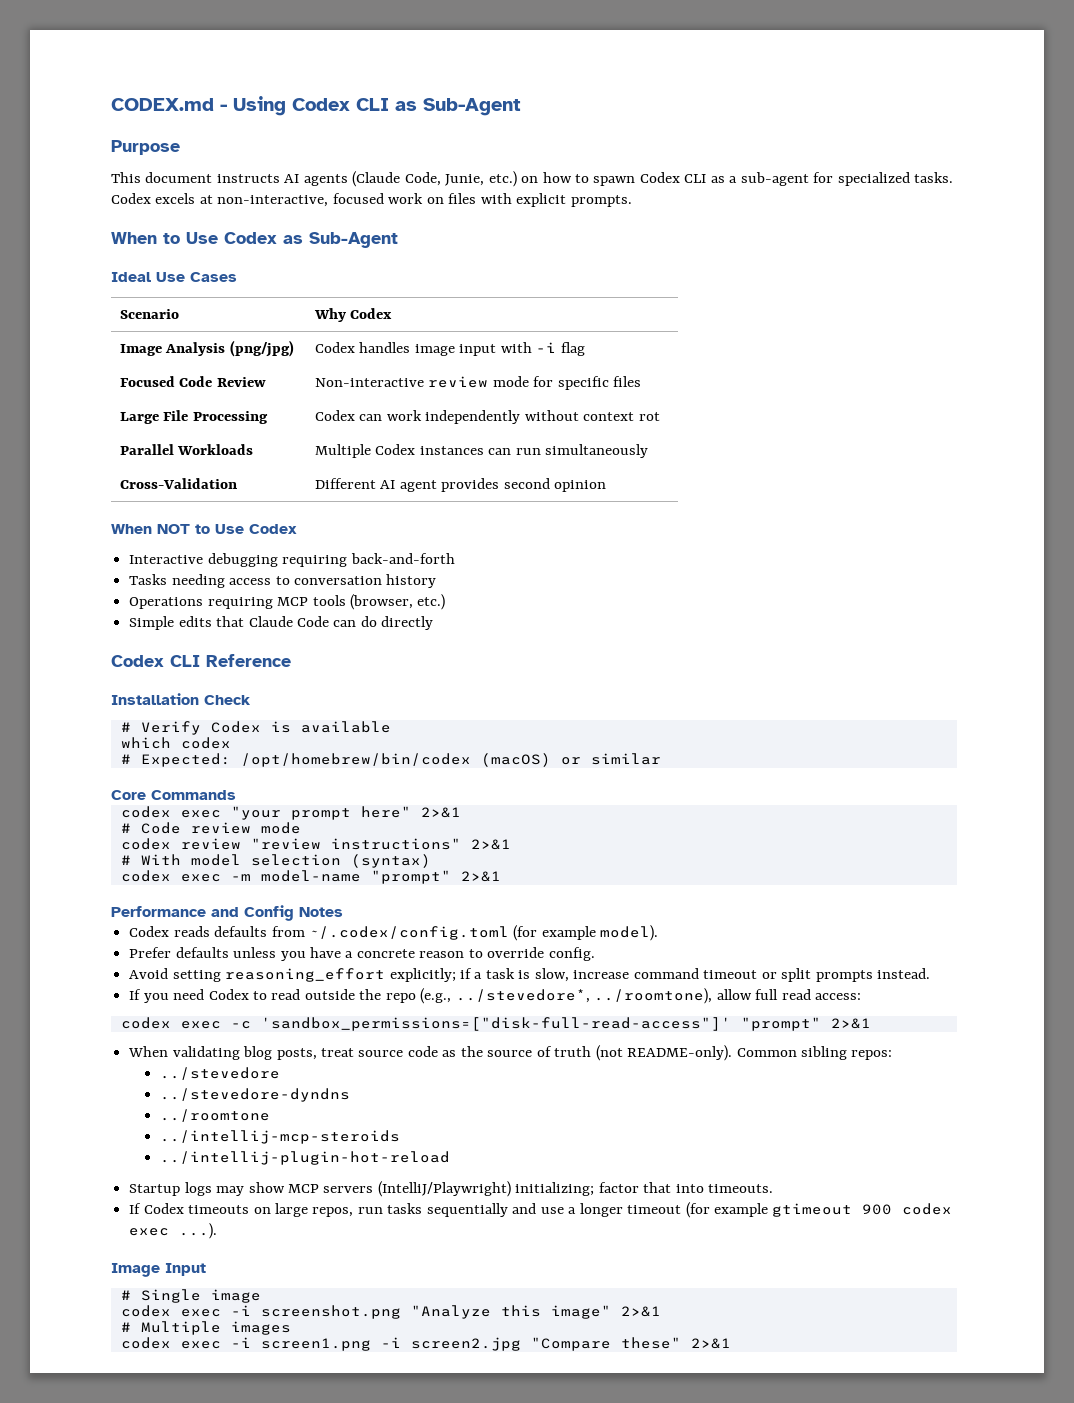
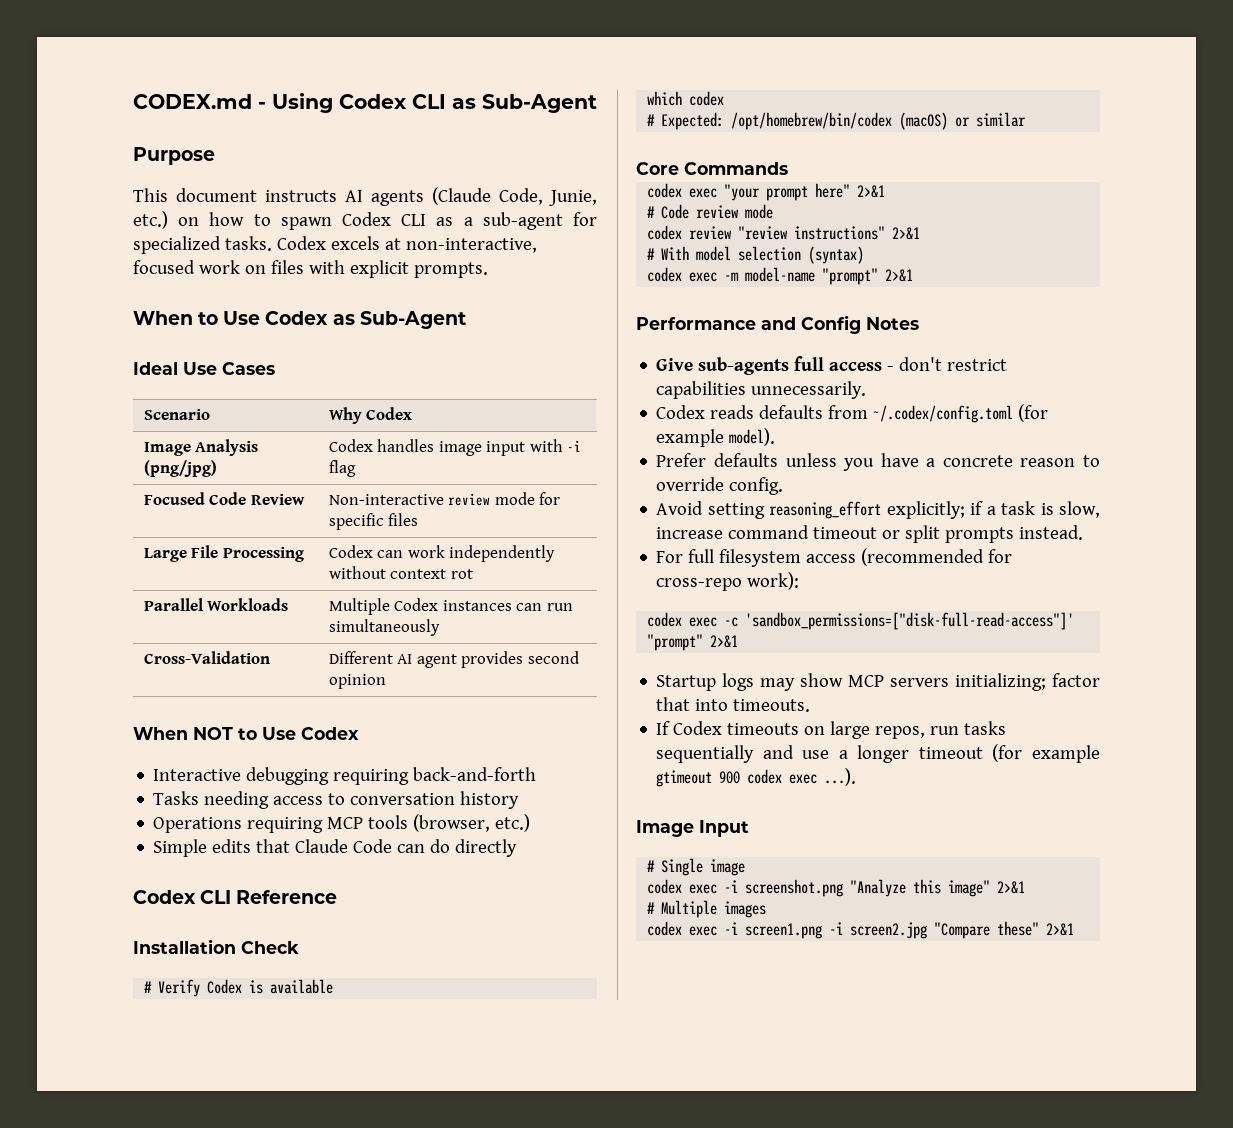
+ Give sub-agents full access - don't restrict capabilities unnecessarily.
- If you need Codex to read outside the repo (e.g., ../stevedore*, ../roomtone), allow full read access:
+ For full filesystem access (recommended for cross-repo work):
- When validating blog posts, treat source code as the source of truth (not README-only). Common sibling repos:
- ../stevedore
- ../stevedore-dyndns
- ../roomtone
- ../intellij-mcp-steroids
- ../intellij-plugin-hot-reload
- Startup logs may show MCP servers (IntelliJ/Playwright) initializing; factor that into timeouts.
+ Startup logs may show MCP servers initializing; factor that into timeouts.

